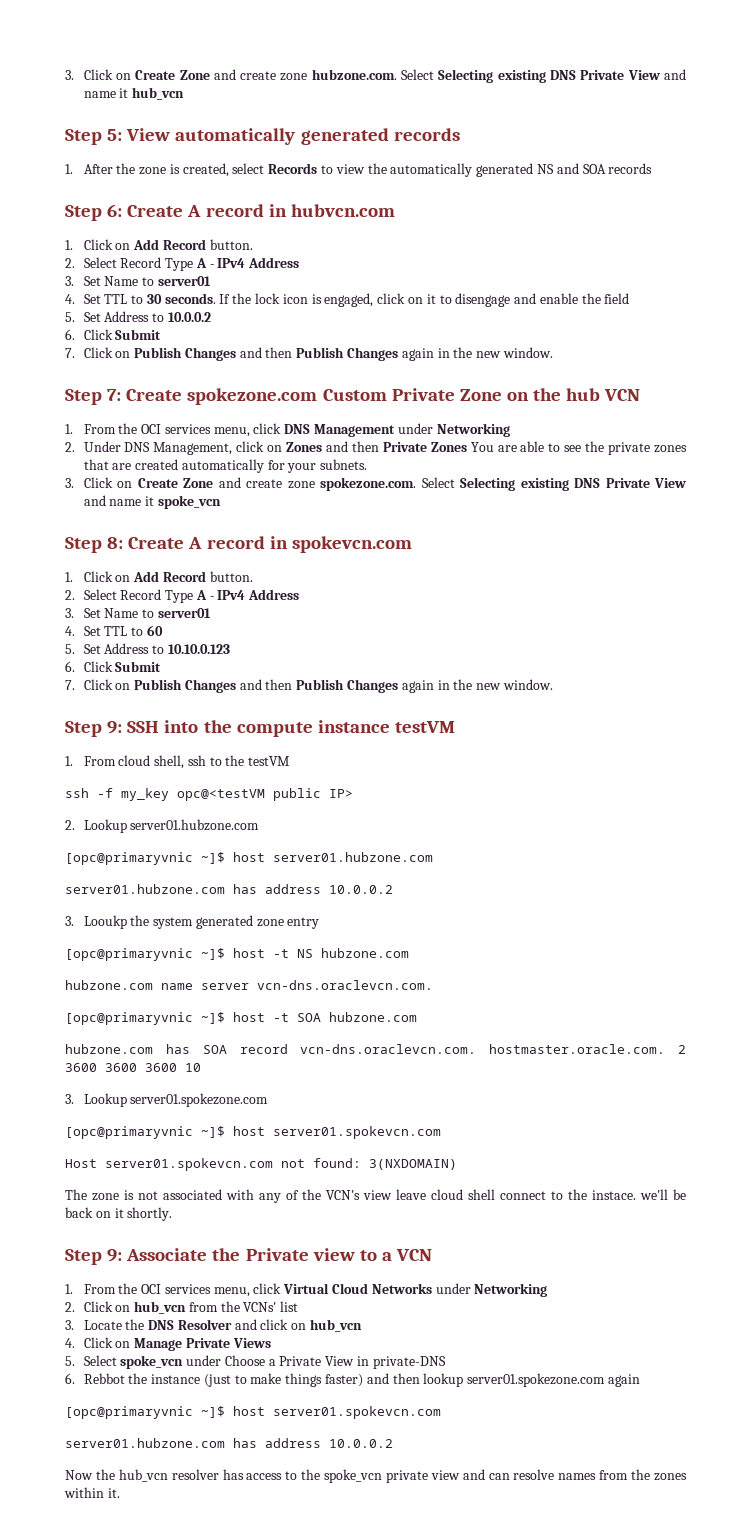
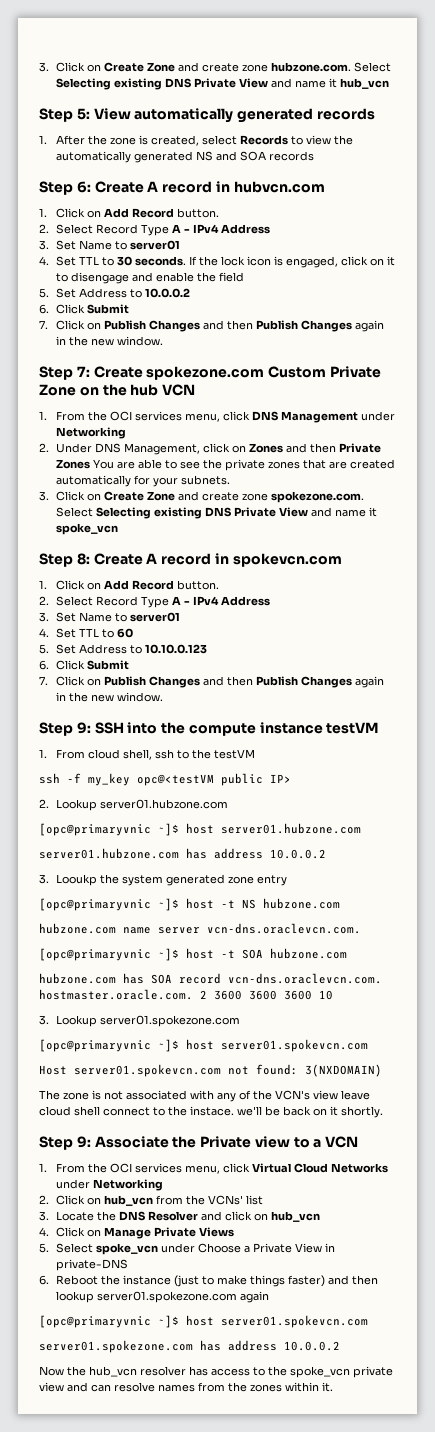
- 6. Rebbot the instance (just to make things faster) and then lookup server01.spokezone.com again
+ 6. Reboot the instance (just to make things faster) and then lookup server01.spokezone.com again
  [opc@primaryvnic ~]$ host server01.spokevcn.com
- server01.hubzone.com has address 10.0.0.2
+ server01.spokezone.com has address 10.0.0.2

